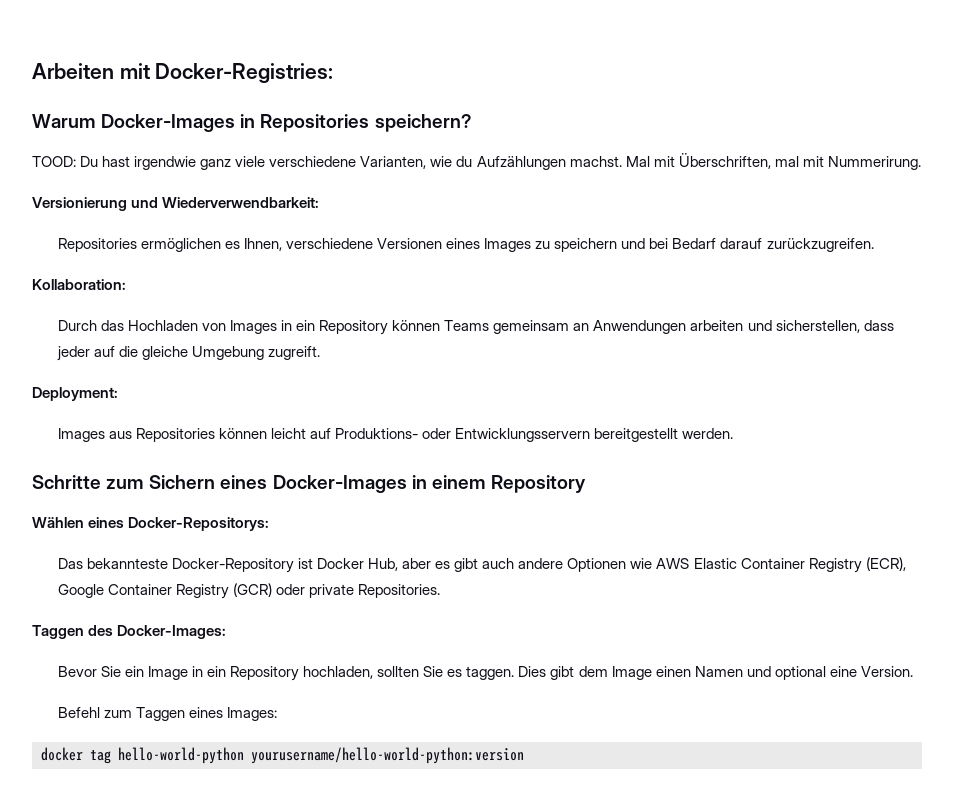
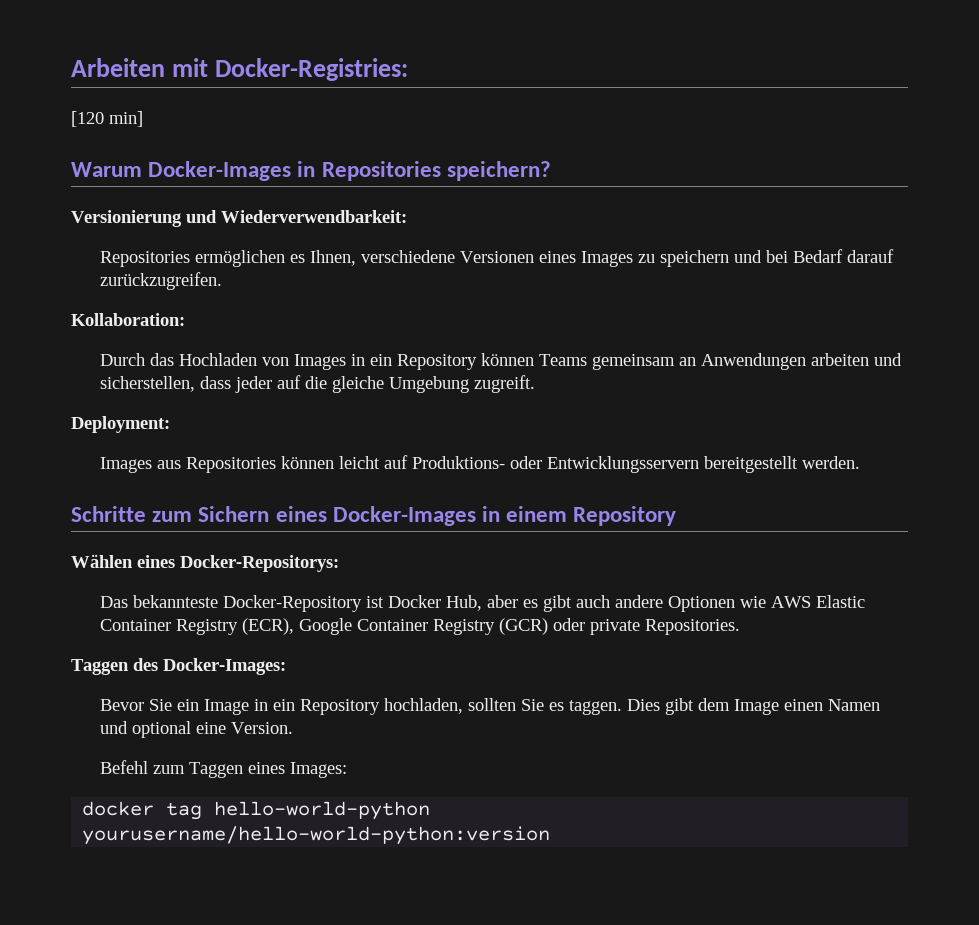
+ [120 min]
- TOOD: Du hast irgendwie ganz viele verschiedene Varianten, wie du Aufzählungen machst. Mal mit Überschriften, mal mit Nummerirung.

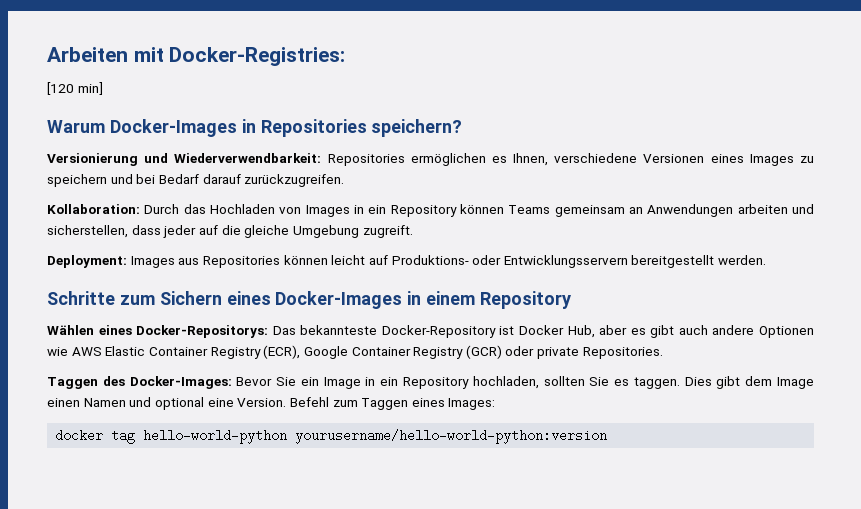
- Versionierung und Wiederverwendbarkeit:
- Repositories ermöglichen es Ihnen, verschiedene Versionen eines Images zu speichern und bei Bedarf darauf zurückzugreifen.
+ Versionierung und Wiederverwendbarkeit: Repositories ermöglichen es Ihnen, verschiedene Versionen eines Images zu speichern und bei Bedarf darauf zurückzugreifen.
- Kollaboration:
- Durch das Hochladen von Images in ein Repository können Teams gemeinsam an Anwendungen arbeiten und sicherstellen, dass jeder auf die gleiche Umgebung zugreift.
+ Kollaboration: Durch das Hochladen von Images in ein Repository können Teams gemeinsam an Anwendungen arbeiten und sicherstellen, dass jeder auf die gleiche Umgebung zugreift.
- Deployment:
- Images aus Repositories können leicht auf Produktions- oder Entwicklungsservern bereitgestellt werden.
+ Deployment: Images aus Repositories können leicht auf Produktions- oder Entwicklungsservern bereitgestellt werden.
- Wählen eines Docker-Repositorys:
- Das bekannteste Docker-Repository ist Docker Hub, aber es gibt auch andere Optionen wie AWS Elastic Container Registry (ECR), Google Container Registry (GCR) oder private Repositories.
+ Wählen eines Docker-Repositorys: Das bekannteste Docker-Repository ist Docker Hub, aber es gibt auch andere Optionen wie AWS Elastic Container Registry (ECR), Google Container Registry (GCR) oder private Repositories.
- Taggen des Docker-Images:
- Bevor Sie ein Image in ein Repository hochladen, sollten Sie es taggen.
+ Taggen des Docker-Images: Bevor Sie ein Image in ein Repository hochladen, sollten Sie es taggen.
- Dies gibt dem Image einen Namen und optional eine Version.
- Befehl zum Taggen eines Images:
+ Dies gibt dem Image einen Namen und optional eine Version. Befehl zum Taggen eines Images:

